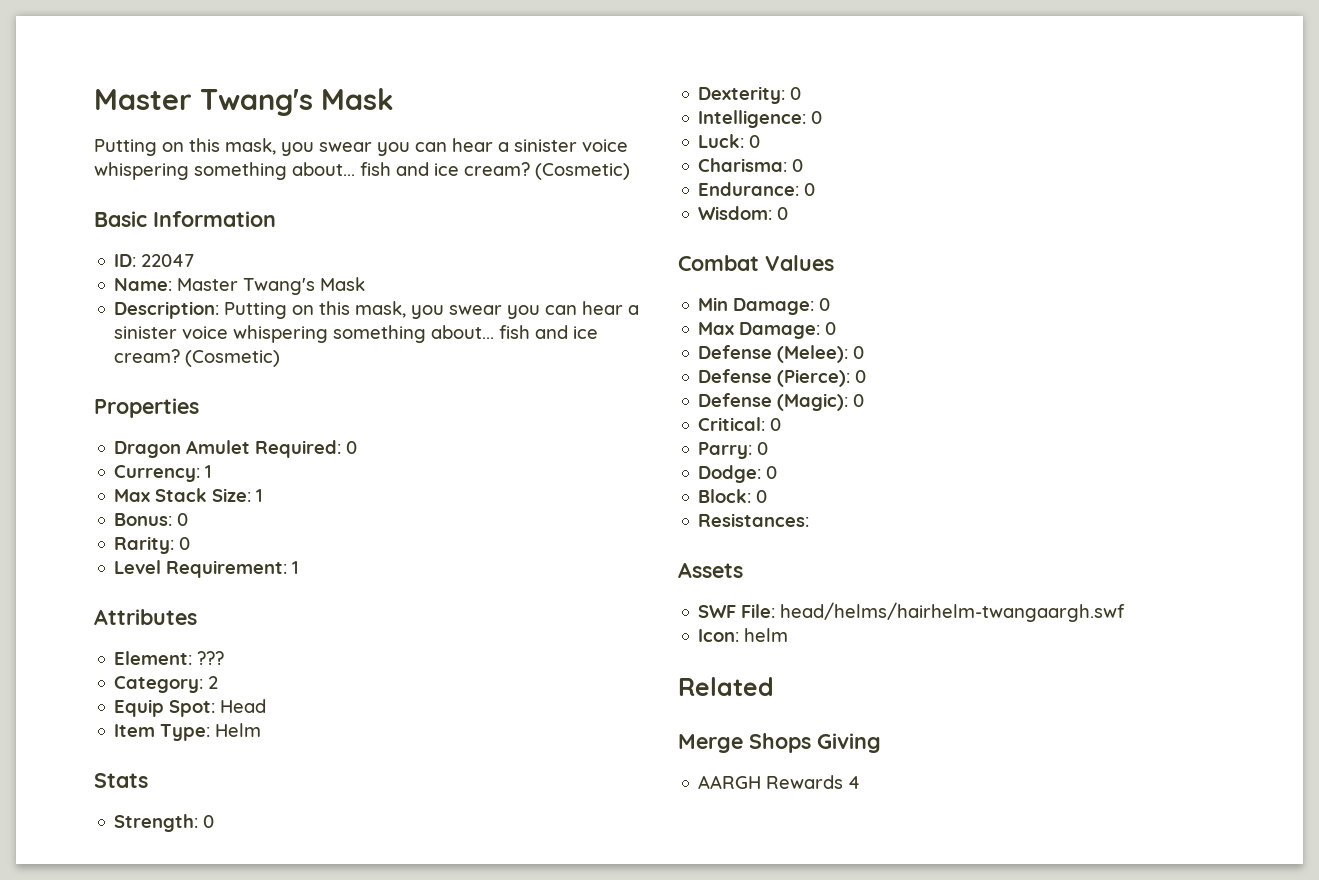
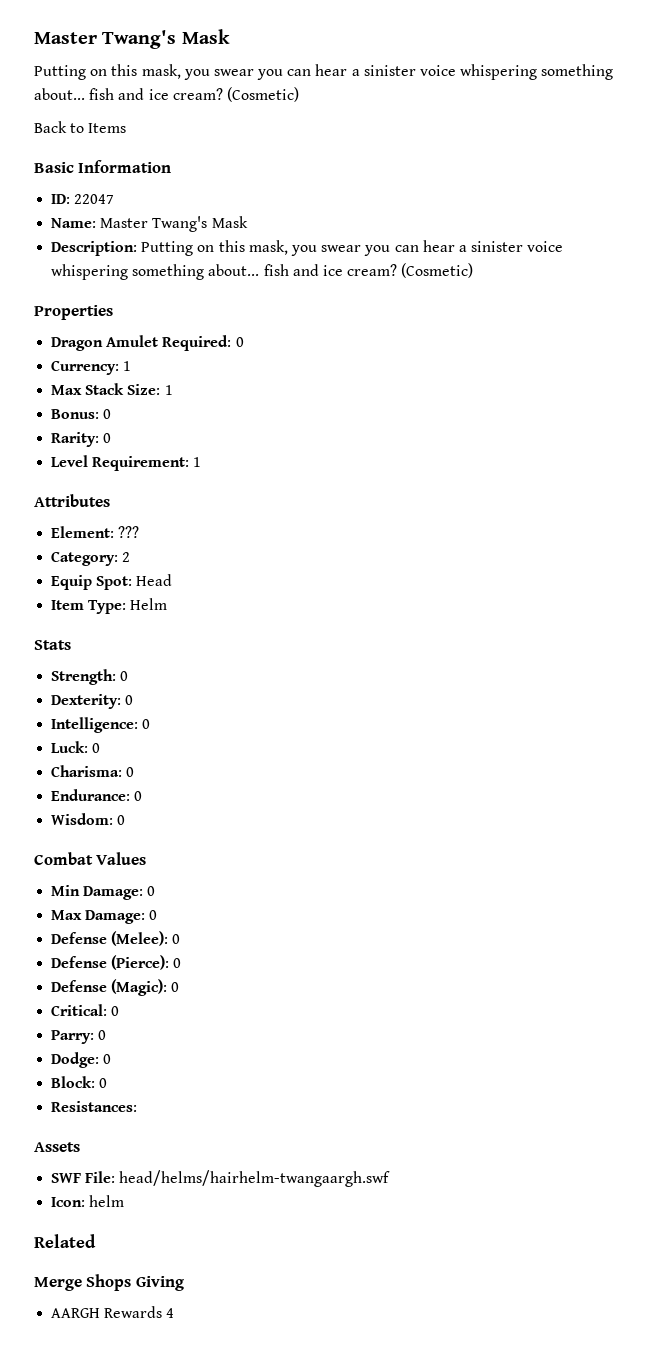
+ Back to Items

